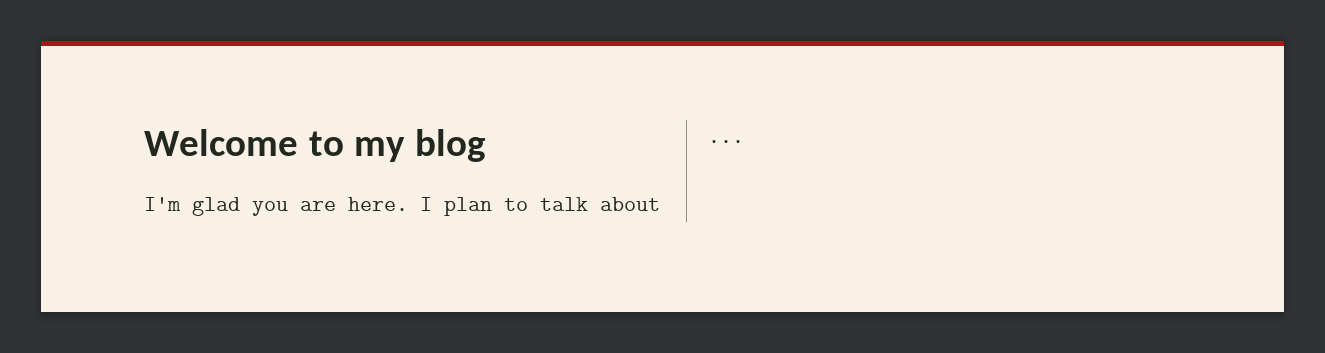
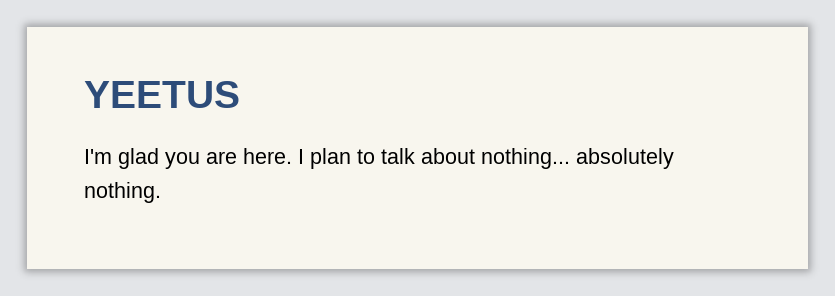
- Welcome to my blog
+ YEETUS
- I plan to talk about ...
+ I plan to talk about nothing... absolutely nothing.

